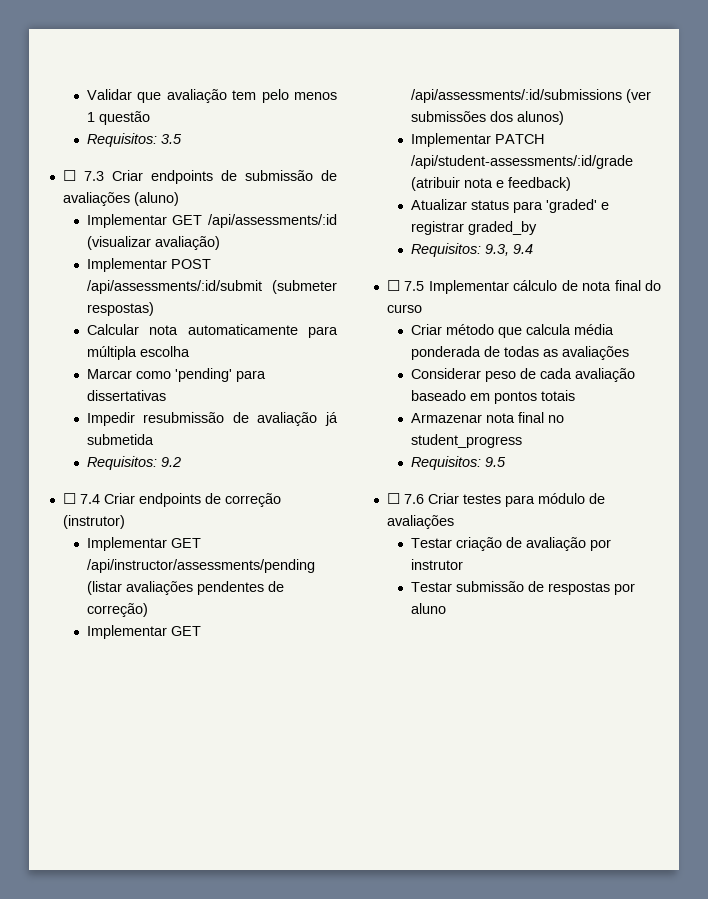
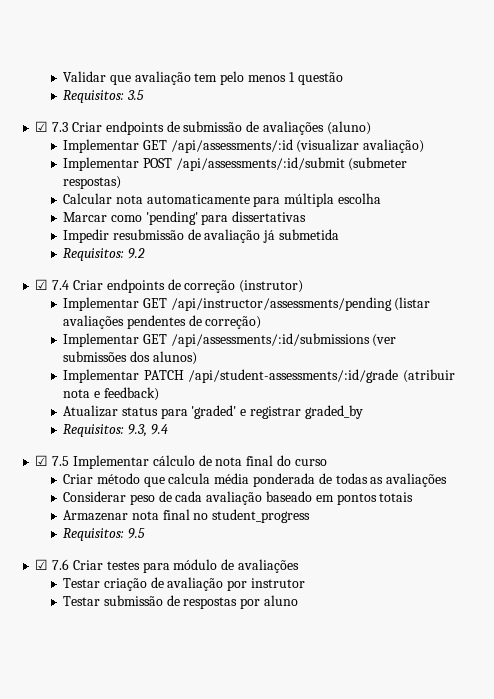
- ☐ 7.3 Criar endpoints de submissão de avaliações (aluno)
+ ☑ 7.3 Criar endpoints de submissão de avaliações (aluno)
- ☐ 7.4 Criar endpoints de correção (instrutor)
+ ☑ 7.4 Criar endpoints de correção (instrutor)
- ☐ 7.5 Implementar cálculo de nota final do curso
+ ☑ 7.5 Implementar cálculo de nota final do curso
- ☐ 7.6 Criar testes para módulo de avaliações
+ ☑ 7.6 Criar testes para módulo de avaliações

